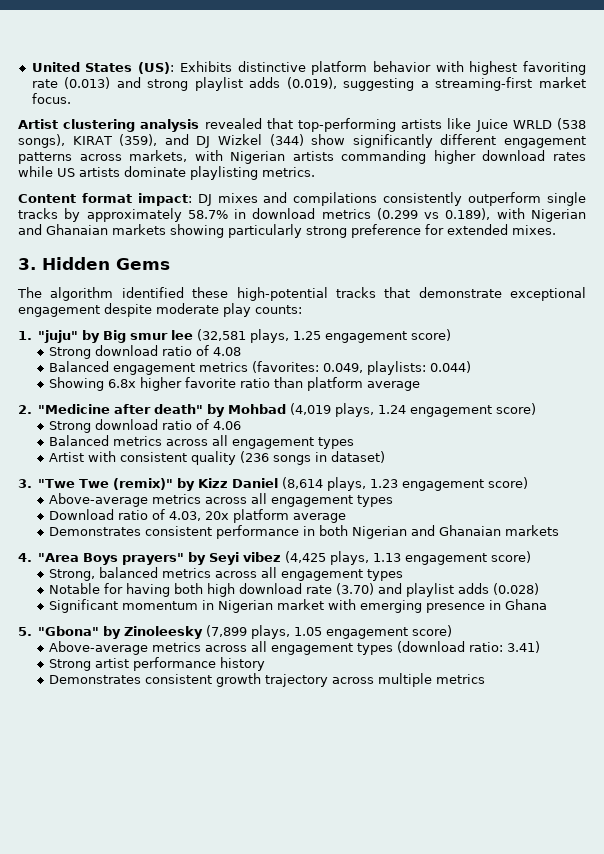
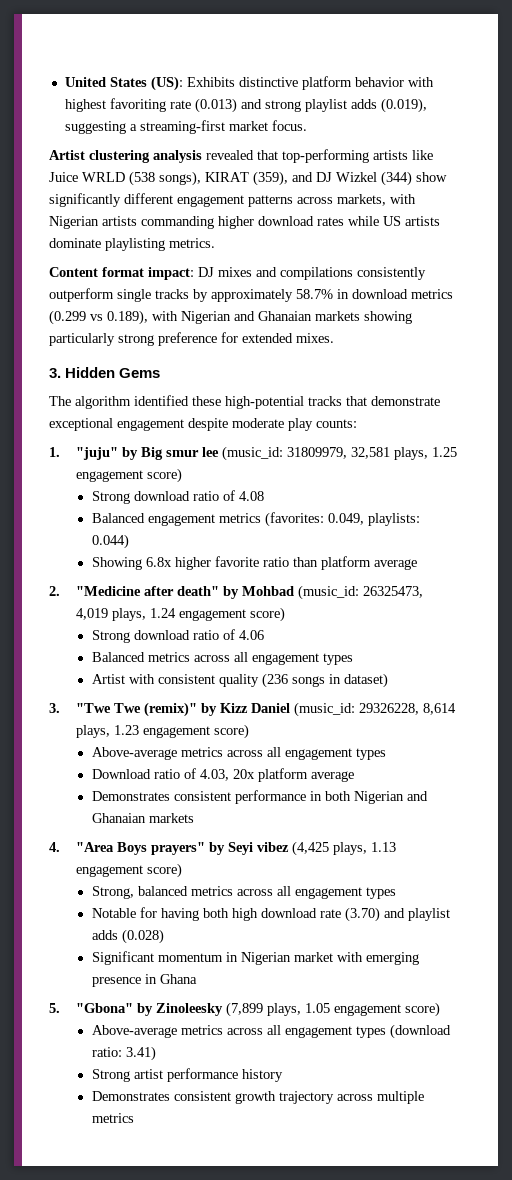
- 1. "juju" by Big smur lee (32,581 plays, 1.25 engagement score)
+ 1. "juju" by Big smur lee (music_id: 31809979, 32,581 plays, 1.25 engagement score)
- 2. "Medicine after death" by Mohbad (4,019 plays, 1.24 engagement score)
+ 2. "Medicine after death" by Mohbad (music_id: 26325473, 4,019 plays, 1.24 engagement score)
- 3. "Twe Twe (remix)" by Kizz Daniel (8,614 plays, 1.23 engagement score)
+ 3. "Twe Twe (remix)" by Kizz Daniel (music_id: 29326228, 8,614 plays, 1.23 engagement score)

